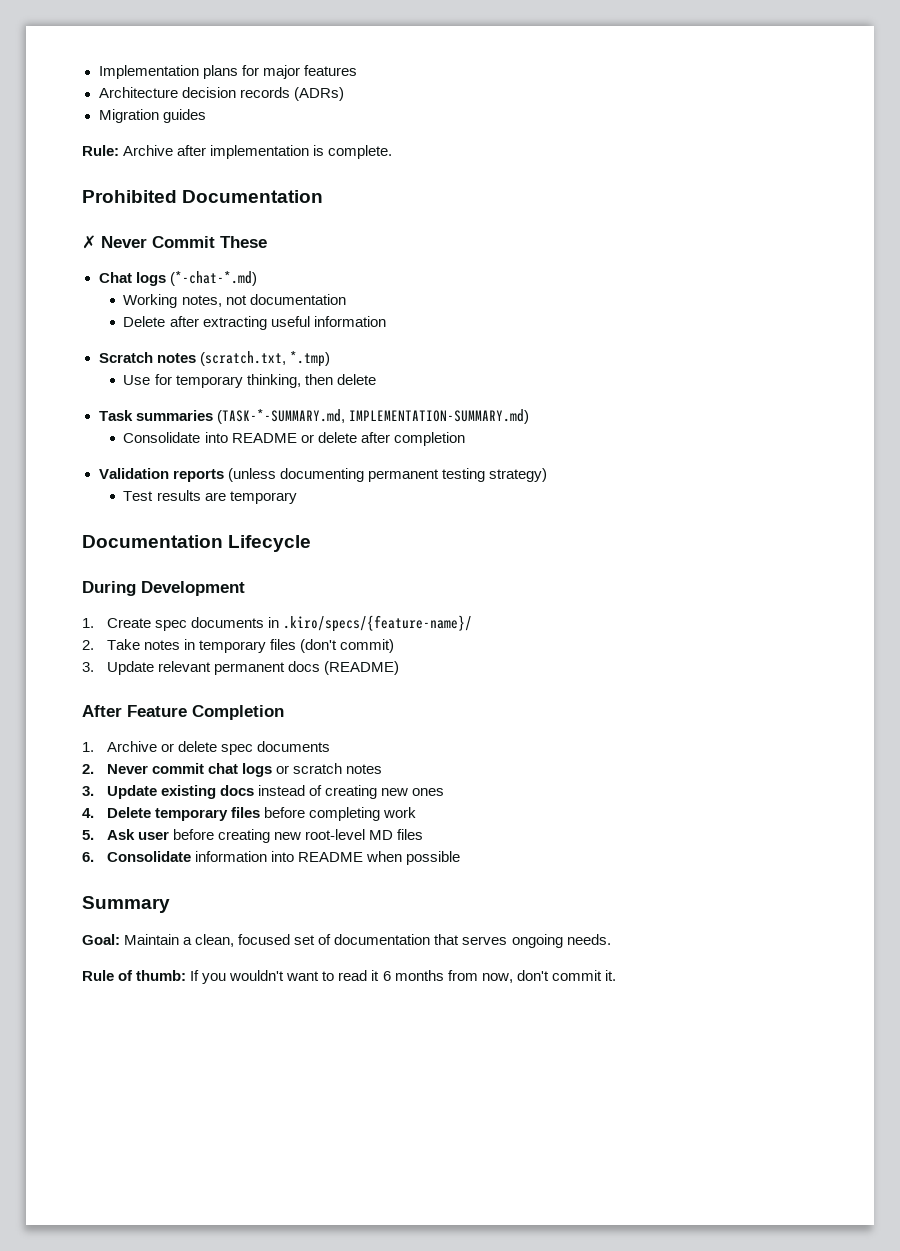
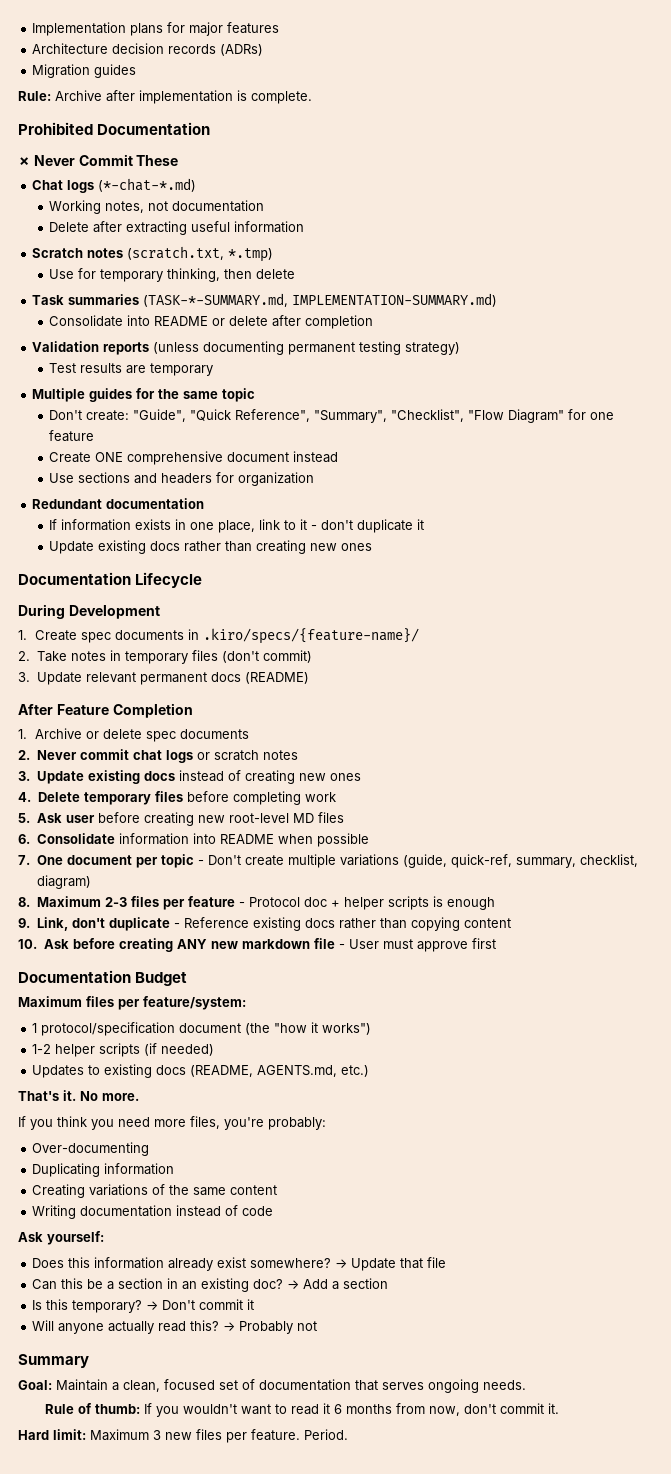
+ Multiple guides for the same topic
+ Don't create: "Guide", "Quick Reference", "Summary", "Checklist", "Flow Diagram" for one feature
+ Create ONE comprehensive document instead
+ Use sections and headers for organization
+ Redundant documentation
+ If information exists in one place, link to it - don't duplicate it
+ Update existing docs rather than creating new ones
+ 7. One document per topic - Don't create multiple variations (guide, quick-ref, summary, checklist, diagram)
+ 8. Maximum 2-3 files per feature - Protocol doc + helper scripts is enough
+ 9. Link, don't duplicate - Reference existing docs rather than copying content
+ 10. Ask before creating ANY new markdown file - User must approve first
+ Documentation Budget
+ Maximum files per feature/system:
+ 1 protocol/specification document (the "how it works")
+ 1-2 helper scripts (if needed)
+ Updates to existing docs (README, AGENTS.md, etc.)
+ That's it. No more.
+ If you think you need more files, you're probably:
+ Over-documenting
+ Duplicating information
+ Creating variations of the same content
+ Writing documentation instead of code
+ Ask yourself:
+ Does this information already exist somewhere? → Update that file
+ Can this be a section in an existing doc? → Add a section
+ Is this temporary? → Don't commit it
+ Will anyone actually read this? → Probably not
+ Hard limit: Maximum 3 new files per feature. Period.

